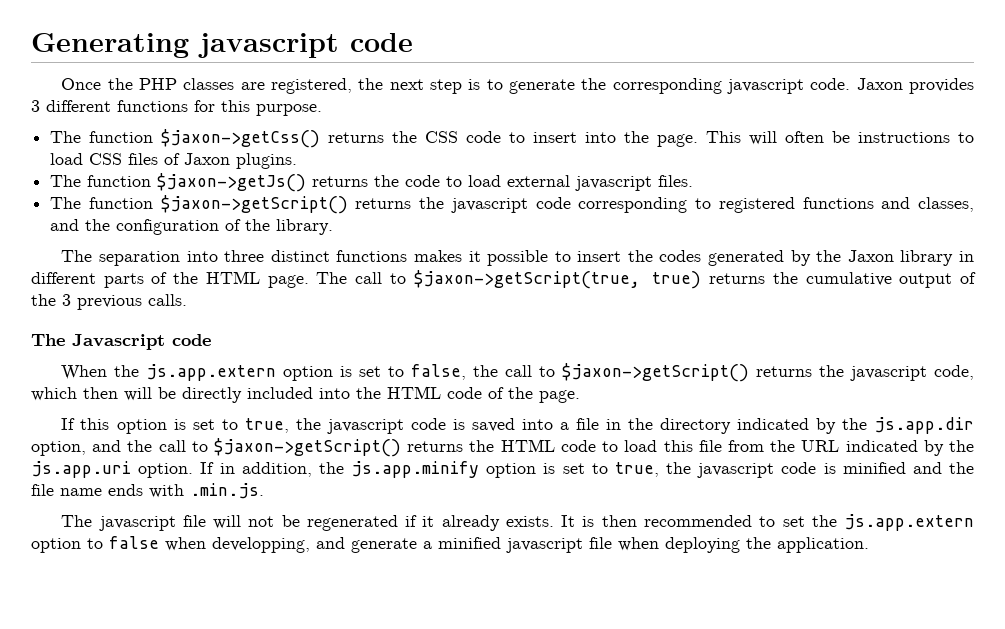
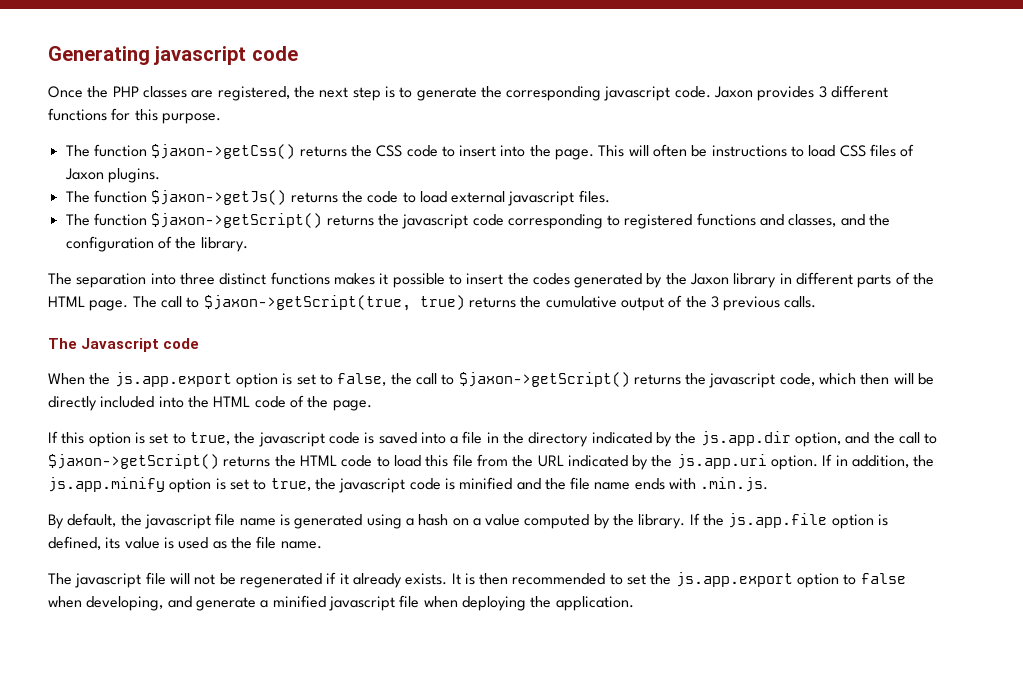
- When the js.app.extern option is set to false, the call to $jaxon->getScript() returns the javascript code, which then will be directly included into the HTML code of the page.
+ When the js.app.export option is set to false, the call to $jaxon->getScript() returns the javascript code, which then will be directly included into the HTML code of the page.
+ By default, the javascript file name is generated using a hash on a value computed by the library. If the js.app.file option is defined, its value is used as the file name.
- It is then recommended to set the js.app.extern option to false when developping, and generate a minified javascript file when deploying the application.
+ It is then recommended to set the js.app.export option to false when developing, and generate a minified javascript file when deploying the application.

